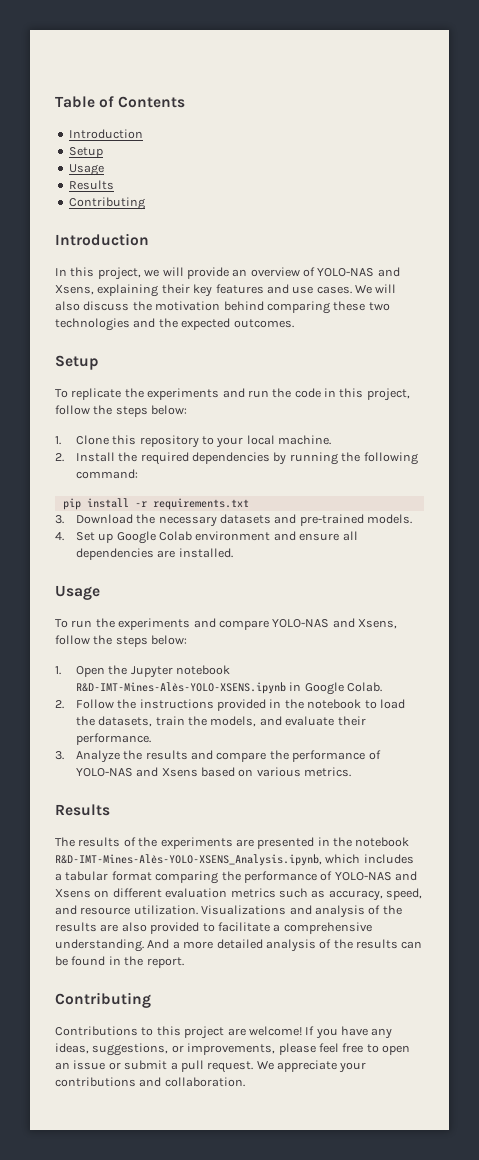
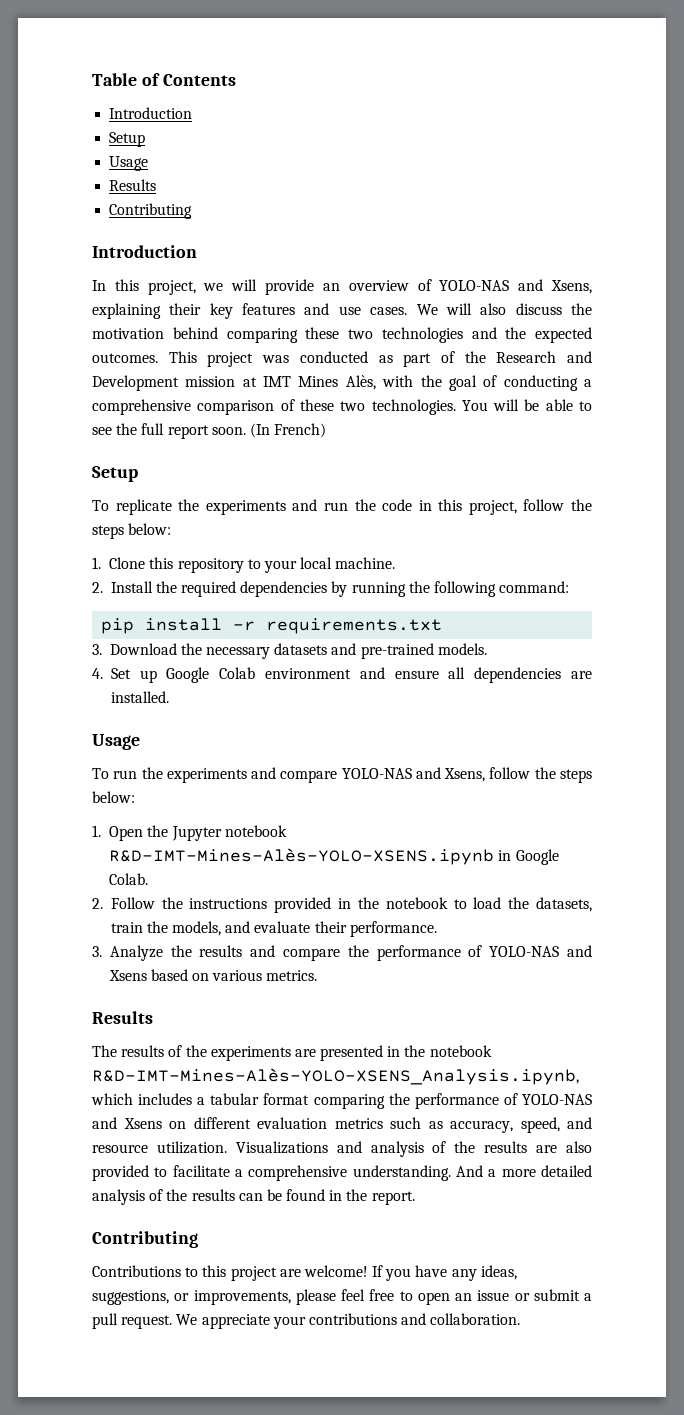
+ This project was conducted as part of the Research and Development mission at IMT Mines Alès, with the goal of conducting a comprehensive comparison of these two technologies. You will be able to see the full report soon. (In French)

